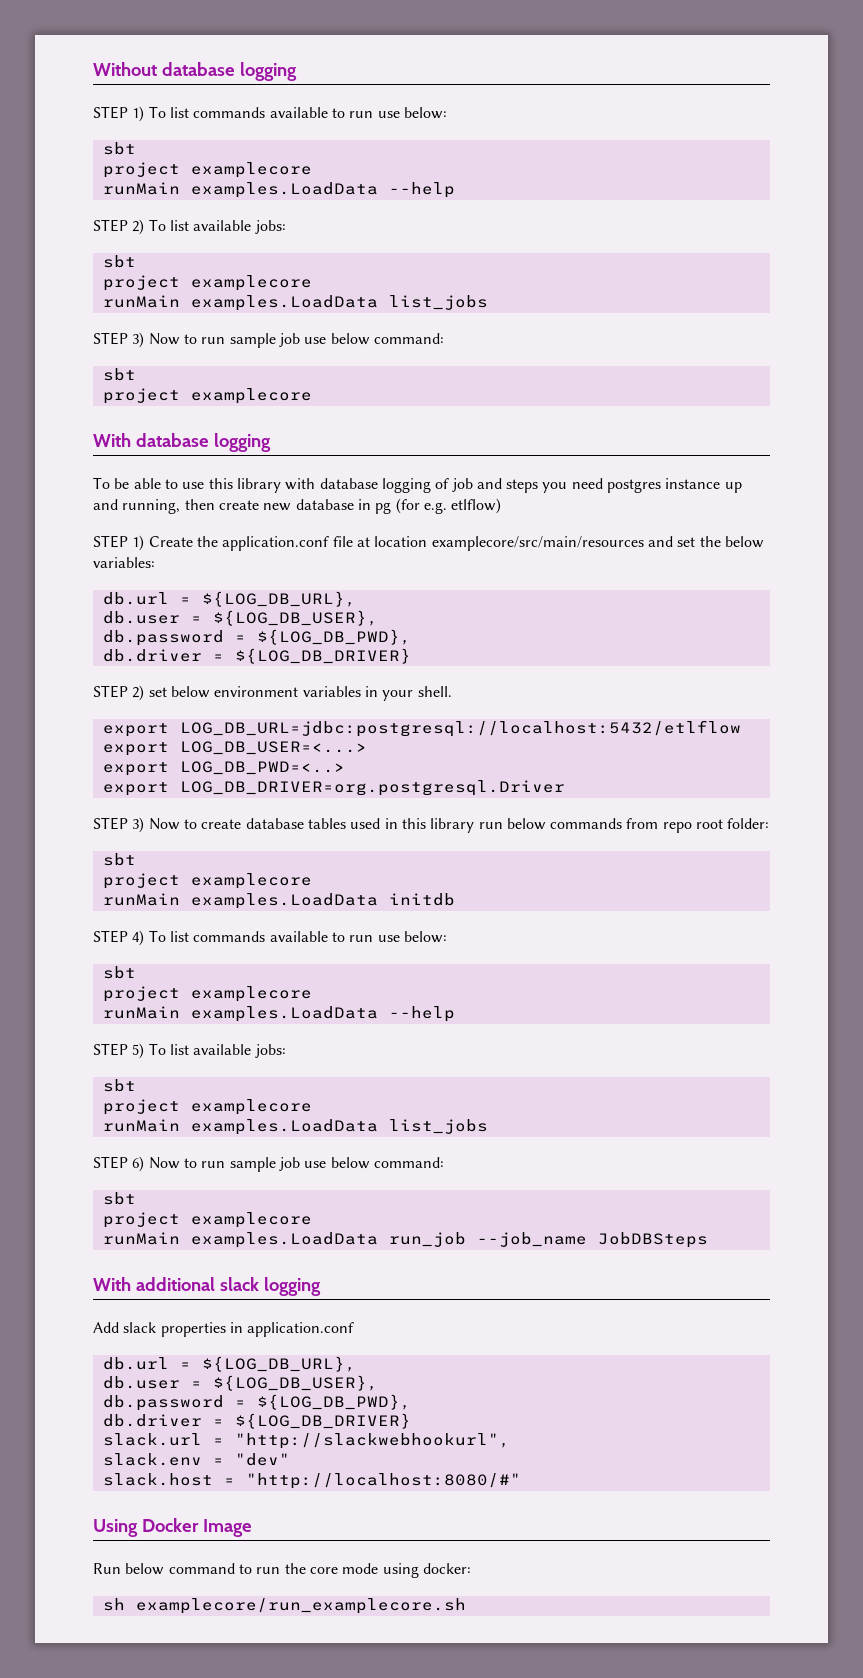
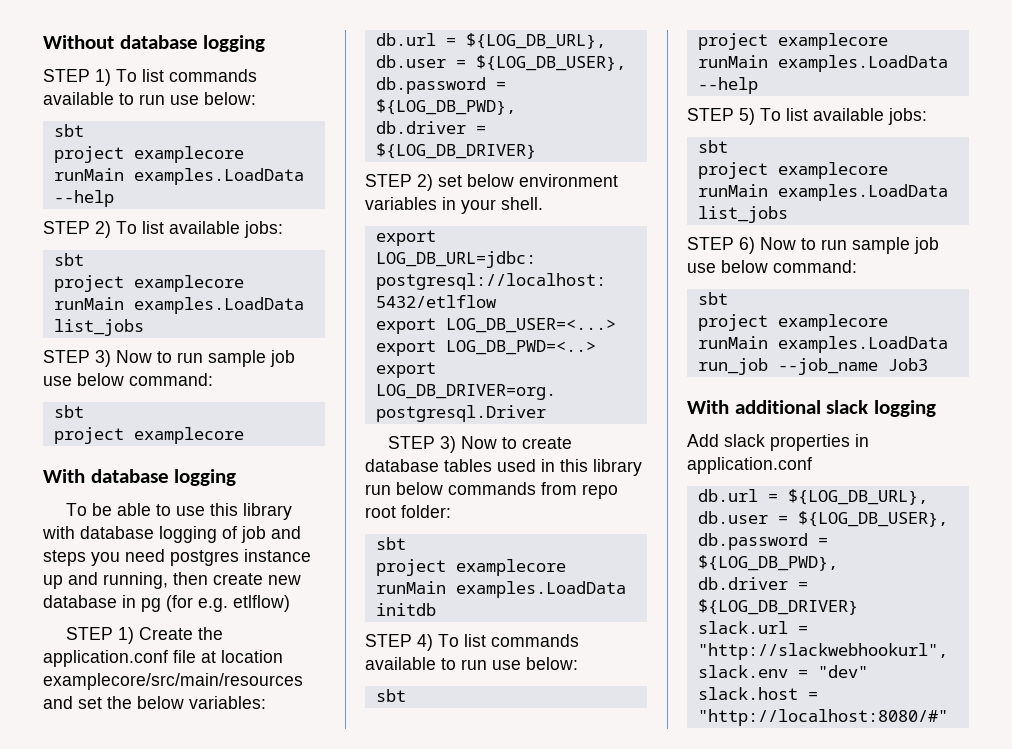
- runMain examples.LoadData run_job --job_name JobDBSteps
+ runMain examples.LoadData run_job --job_name Job3
- Using Docker Image
- Run below command to run the core mode using docker:
- sh examplecore/run_examplecore.sh

